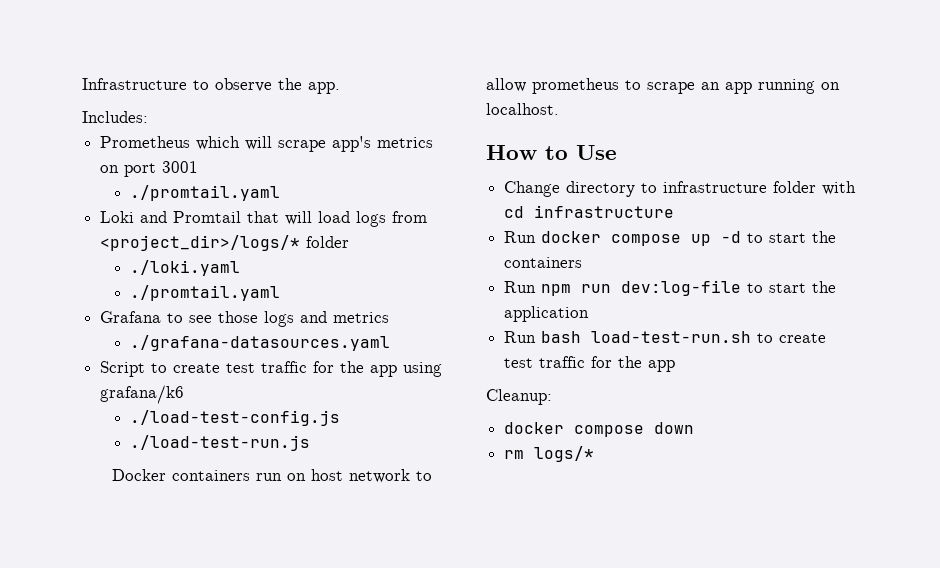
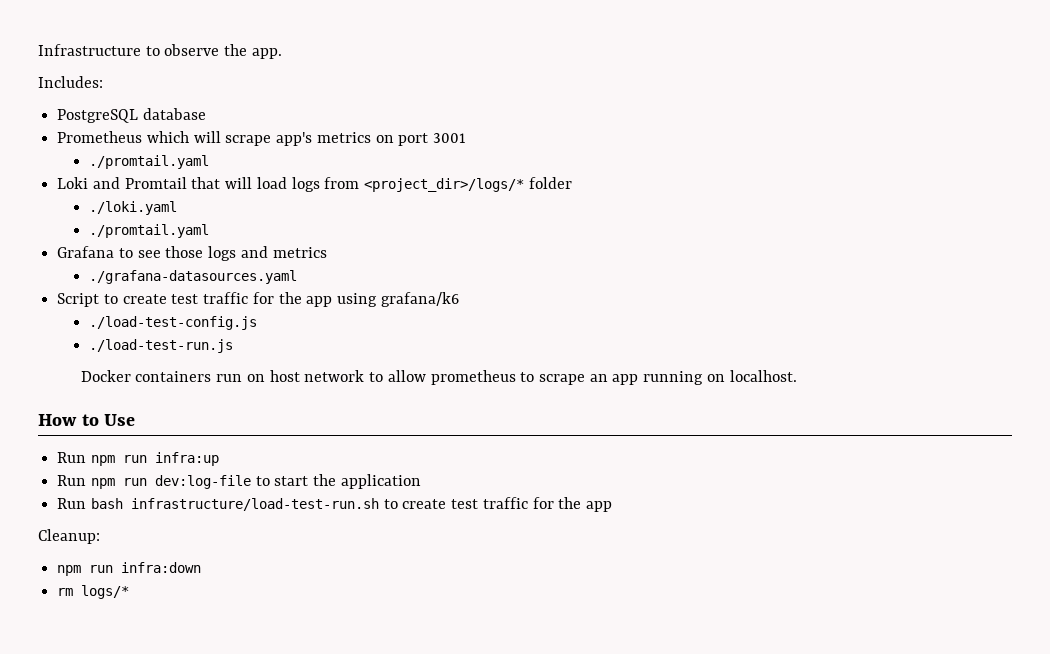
+ PostgreSQL database
- Change directory to infrastructure folder with cd infrastructure
- Run docker compose up -d to start the containers
+ Run npm run infra:up
- Run bash load-test-run.sh to create test traffic for the app
+ Run bash infrastructure/load-test-run.sh to create test traffic for the app
- docker compose down
+ npm run infra:down

